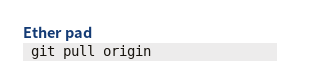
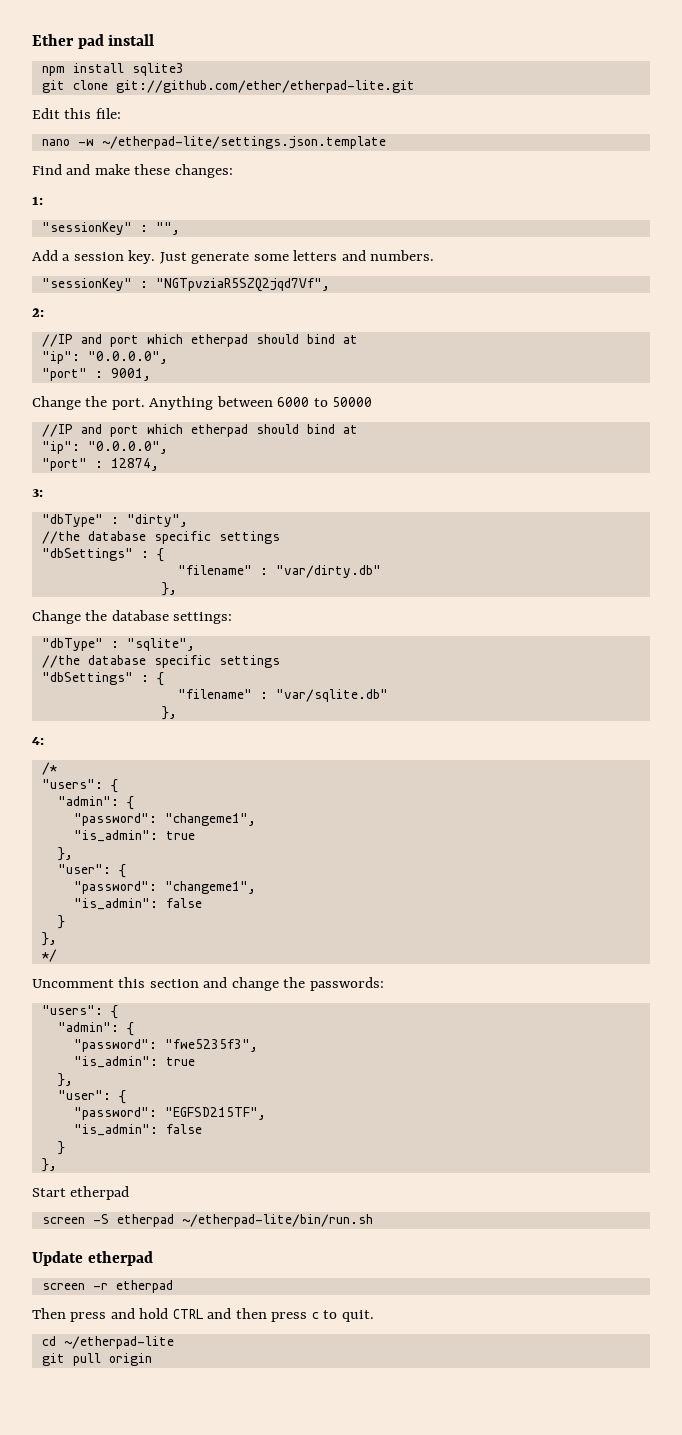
- Ether pad
+ Ether pad install
+ npm install sqlite3
+ git clone git://github.com/ether/etherpad-lite.git
+ Edit this file:
+ nano -w ~/etherpad-lite/settings.json.template
+ Find and make these changes:
+ 1:
+ "sessionKey" : "",
+ Add a session key. Just generate some letters and numbers.
+ "sessionKey" : "NGTpvziaR5SZQ2jqd7Vf",
+ 2:
+ //IP and port which etherpad should bind at
+ "ip": "0.0.0.0",
+ "port" : 9001,
+ Change the port. Anything between 6000 to 50000
+ //IP and port which etherpad should bind at
+ "ip": "0.0.0.0",
+ "port" : 12874,
+ 3:
+ "dbType" : "dirty",
+ //the database specific settings
+ "dbSettings" : {
+ "filename" : "var/dirty.db"
+ },
+ Change the database settings:
+ "dbType" : "sqlite",
+ //the database specific settings
+ "dbSettings" : {
+ "filename" : "var/sqlite.db"
+ },
+ 4:
+ /*
+ "users": {
+ "admin": {
+ "password": "changeme1",
+ "is_admin": true
+ },
+ "user": {
+ "password": "changeme1",
+ "is_admin": false
+ }
+ },
+ */
+ Uncomment this section and change the passwords:
+ "users": {
+ "admin": {
+ "password": "fwe5235f3",
+ "is_admin": true
+ },
+ "user": {
+ "password": "EGFSD215TF",
+ "is_admin": false
+ }
+ },
+ Start etherpad
+ screen -S etherpad ~/etherpad-lite/bin/run.sh
+ Update etherpad
+ screen -r etherpad
+ Then press and hold CTRL and then press c to quit.
+ cd ~/etherpad-lite

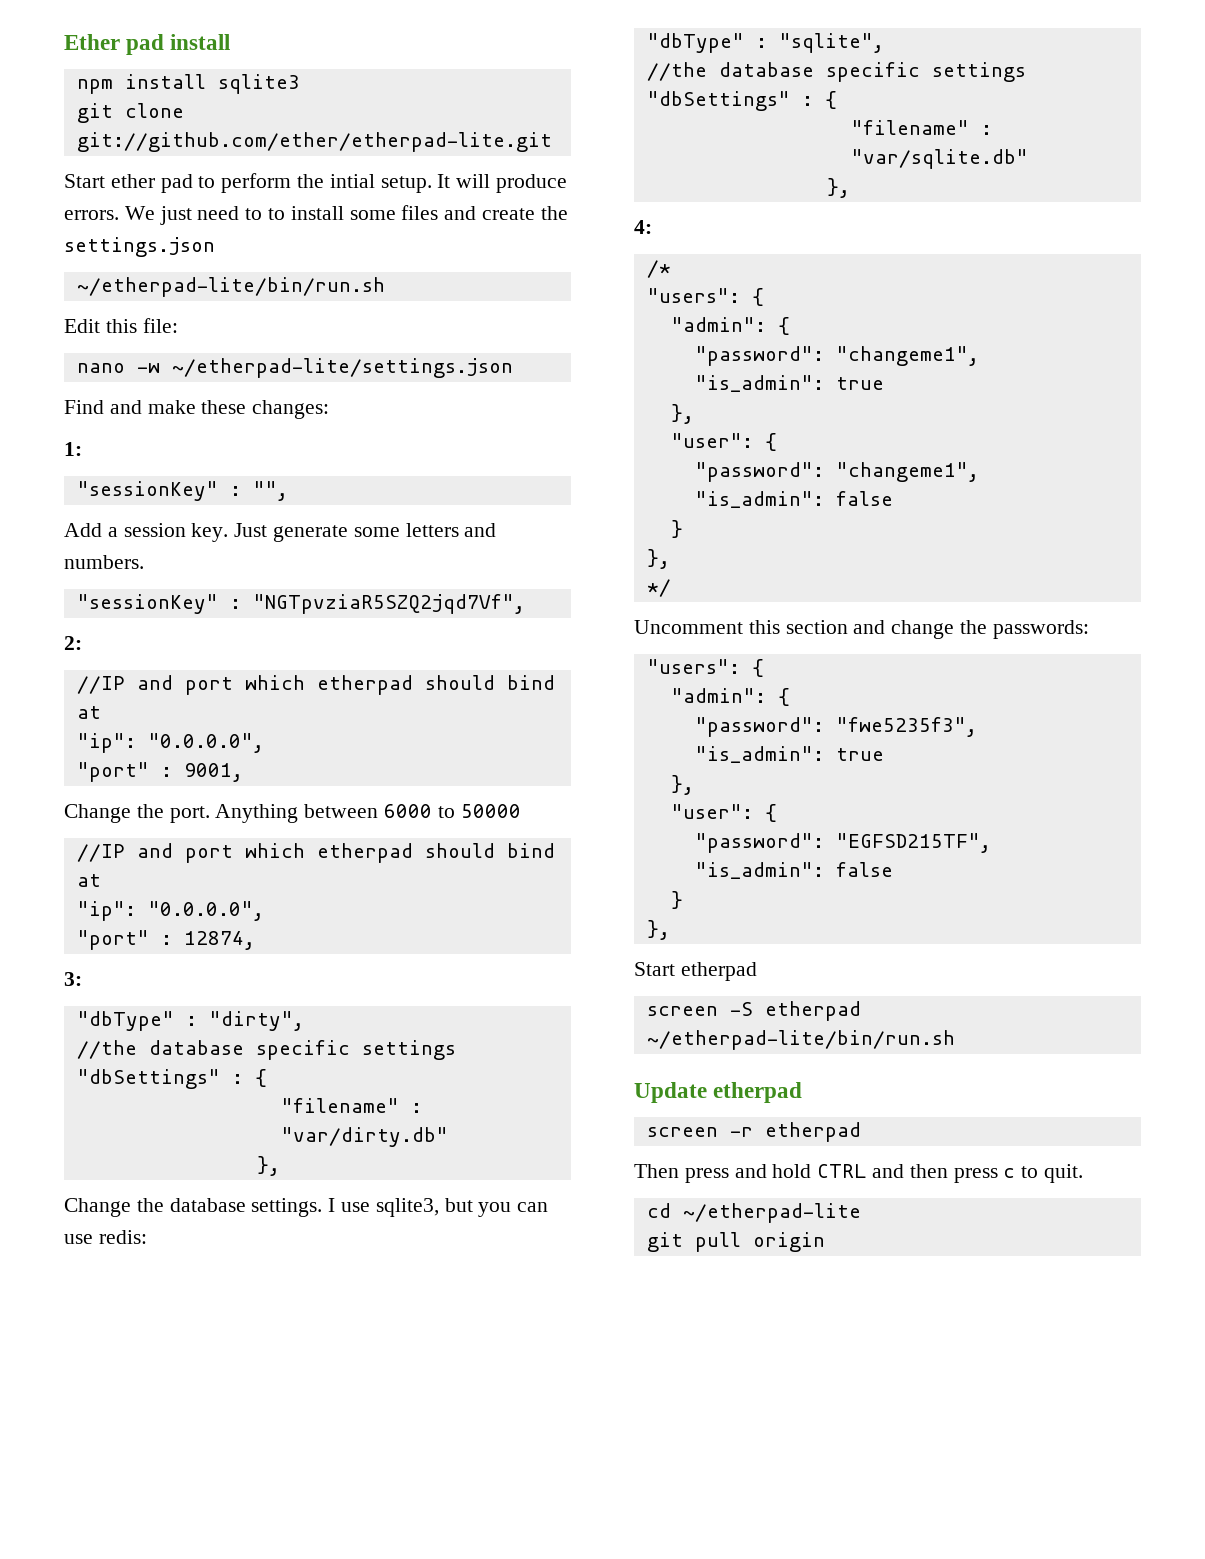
+ Start ether pad to perform the intial setup. It will produce errors. We just need to to install some files and create the settings.json
+ ~/etherpad-lite/bin/run.sh
- nano -w ~/etherpad-lite/settings.json.template
+ nano -w ~/etherpad-lite/settings.json
- Change the database settings:
+ Change the database settings. I use sqlite3, but you can use redis:

